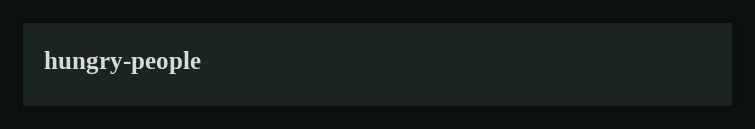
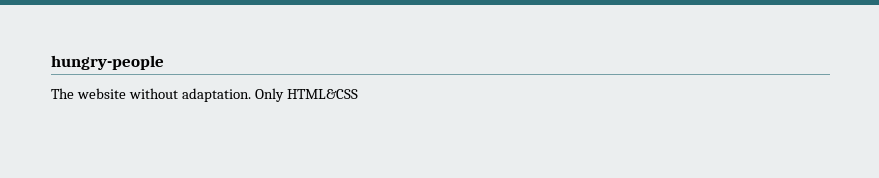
+ The website without adaptation. Only HTML&CSS

